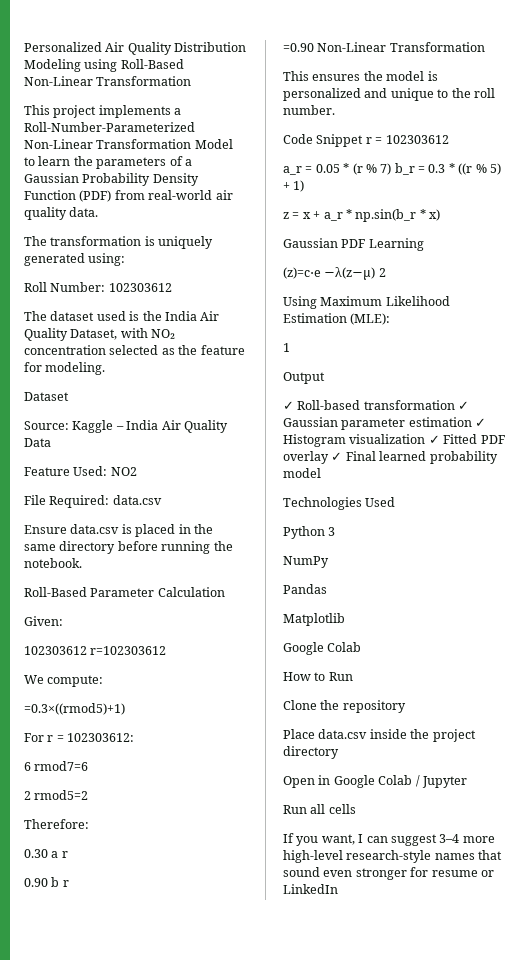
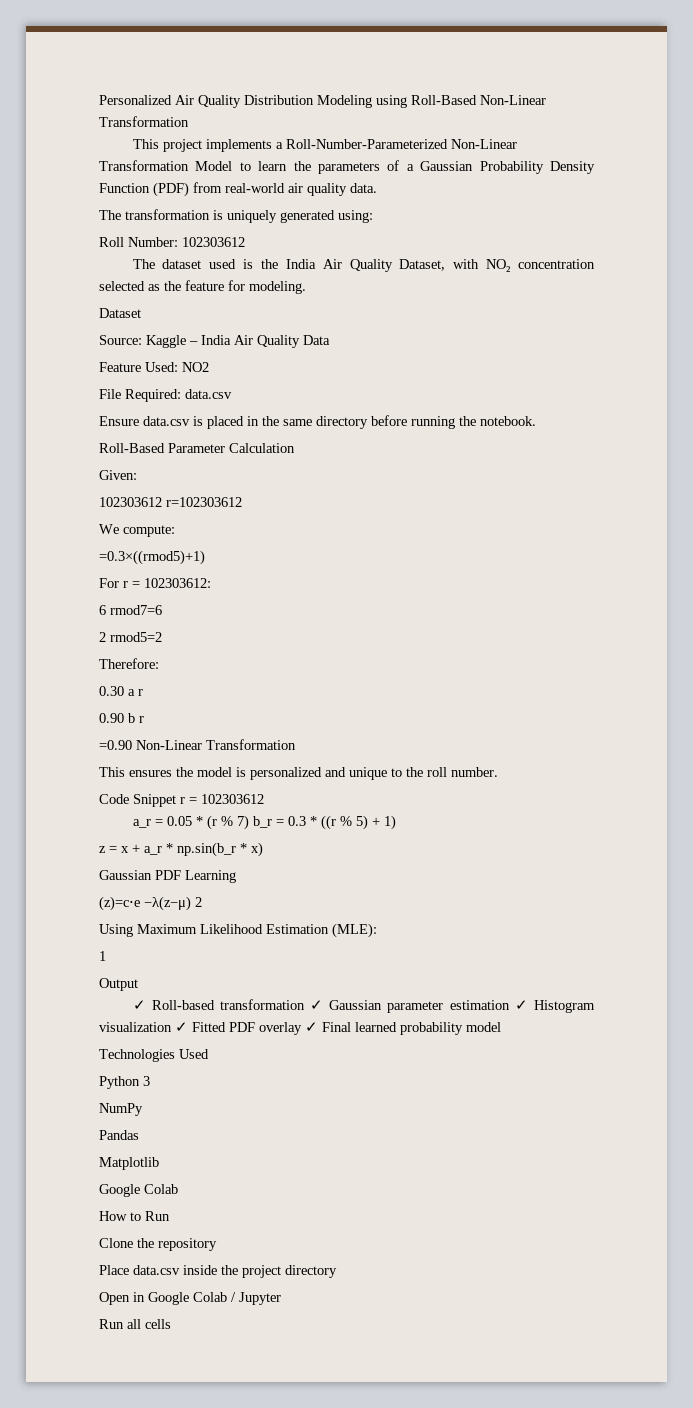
- If you want, I can suggest 3–4 more high-level research-style names that sound even stronger for resume or LinkedIn

